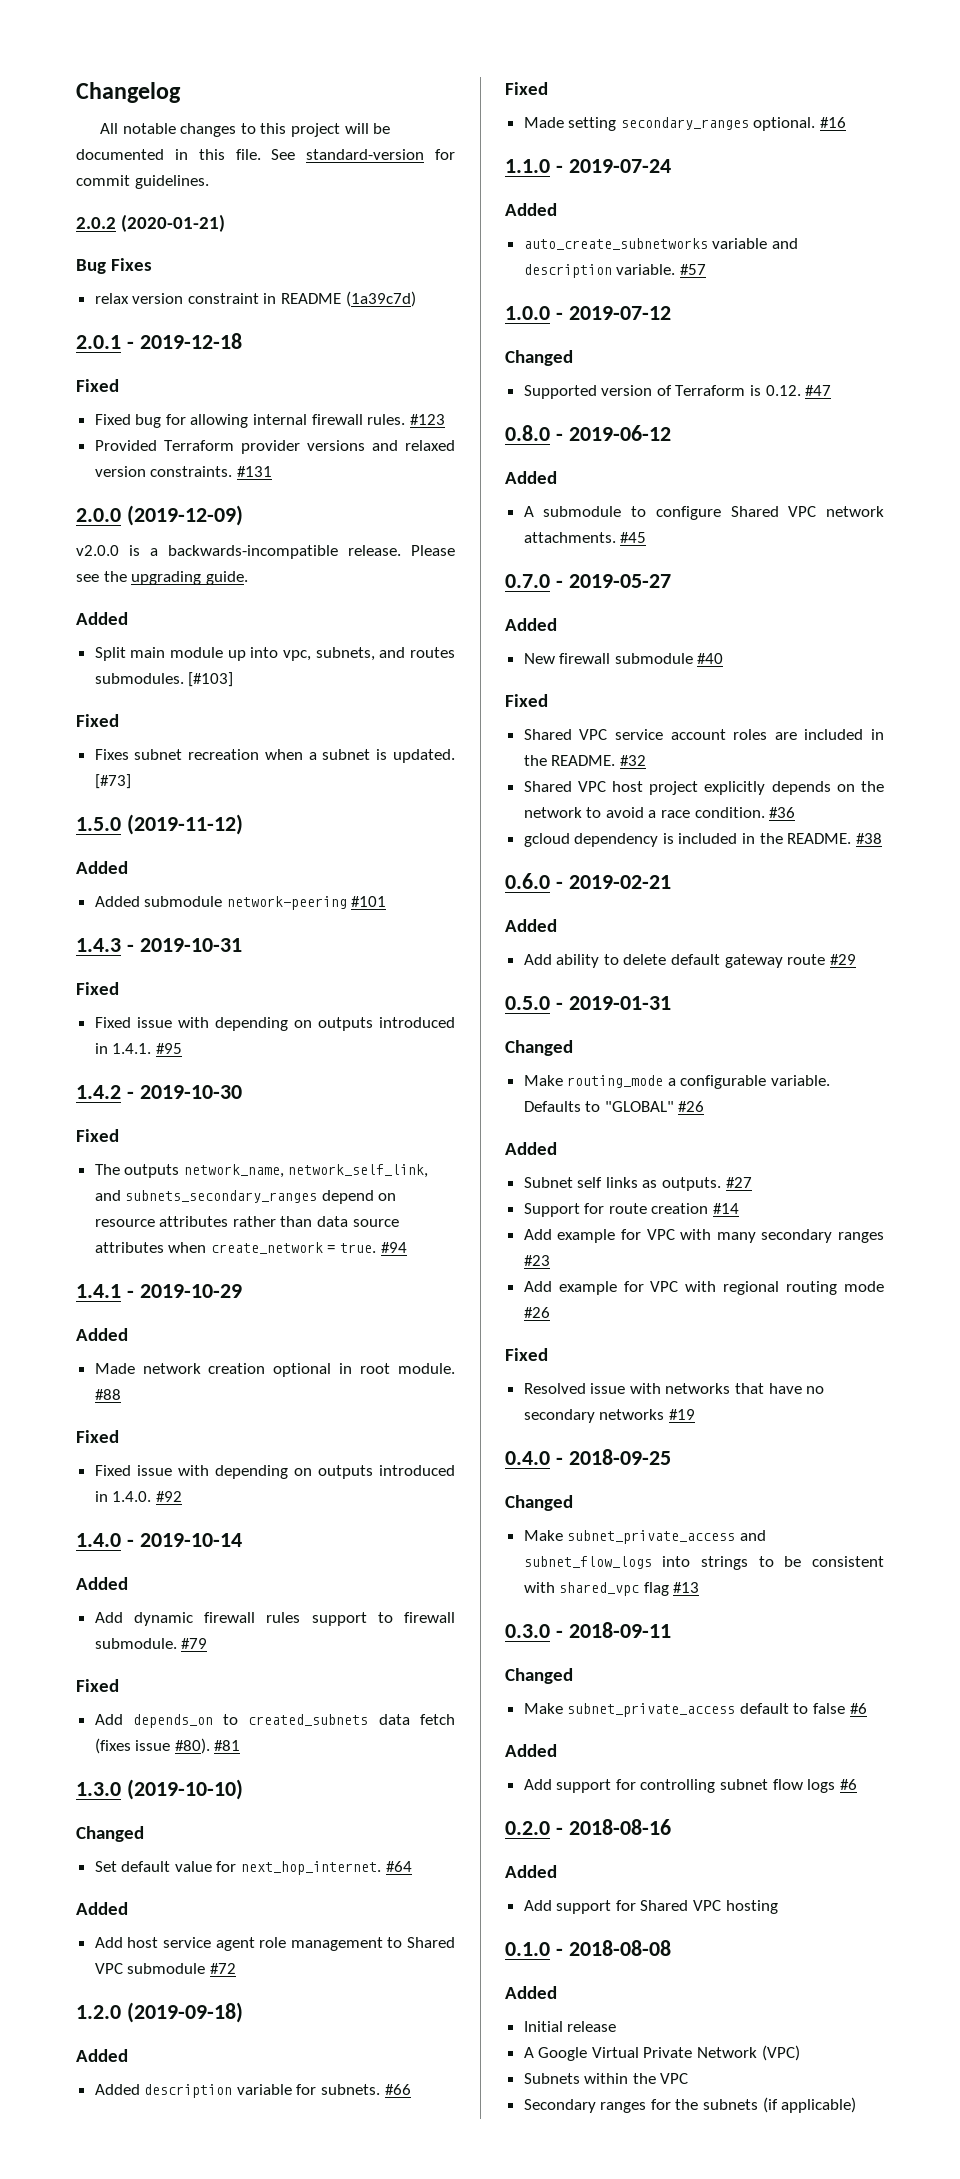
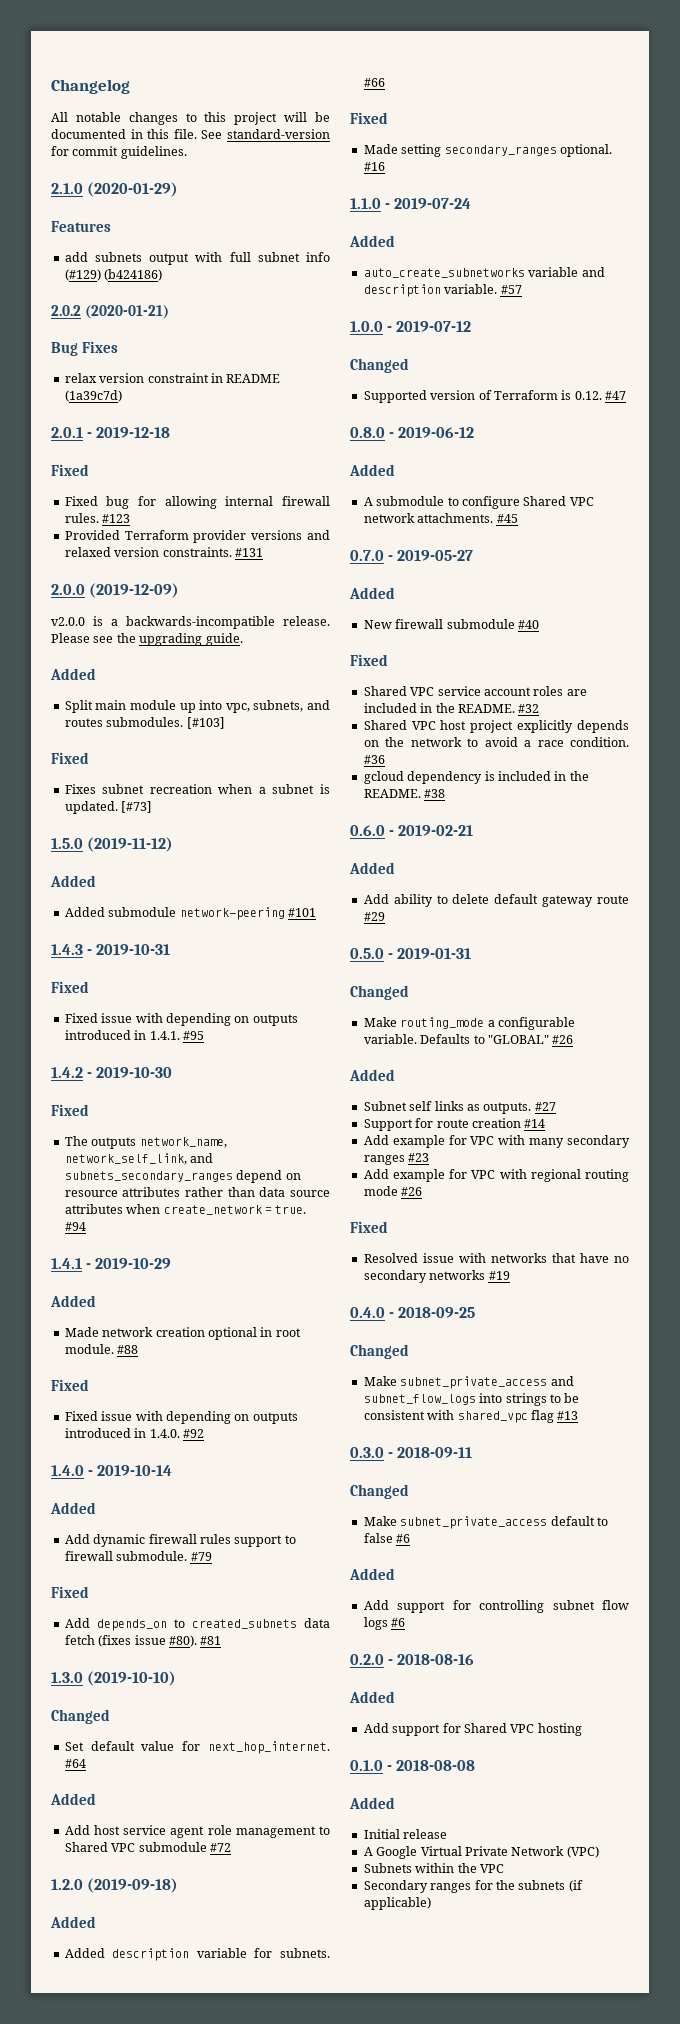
+ 2.1.0 (2020-01-29)
+ Features
+ add subnets output with full subnet info (#129) (b424186)

